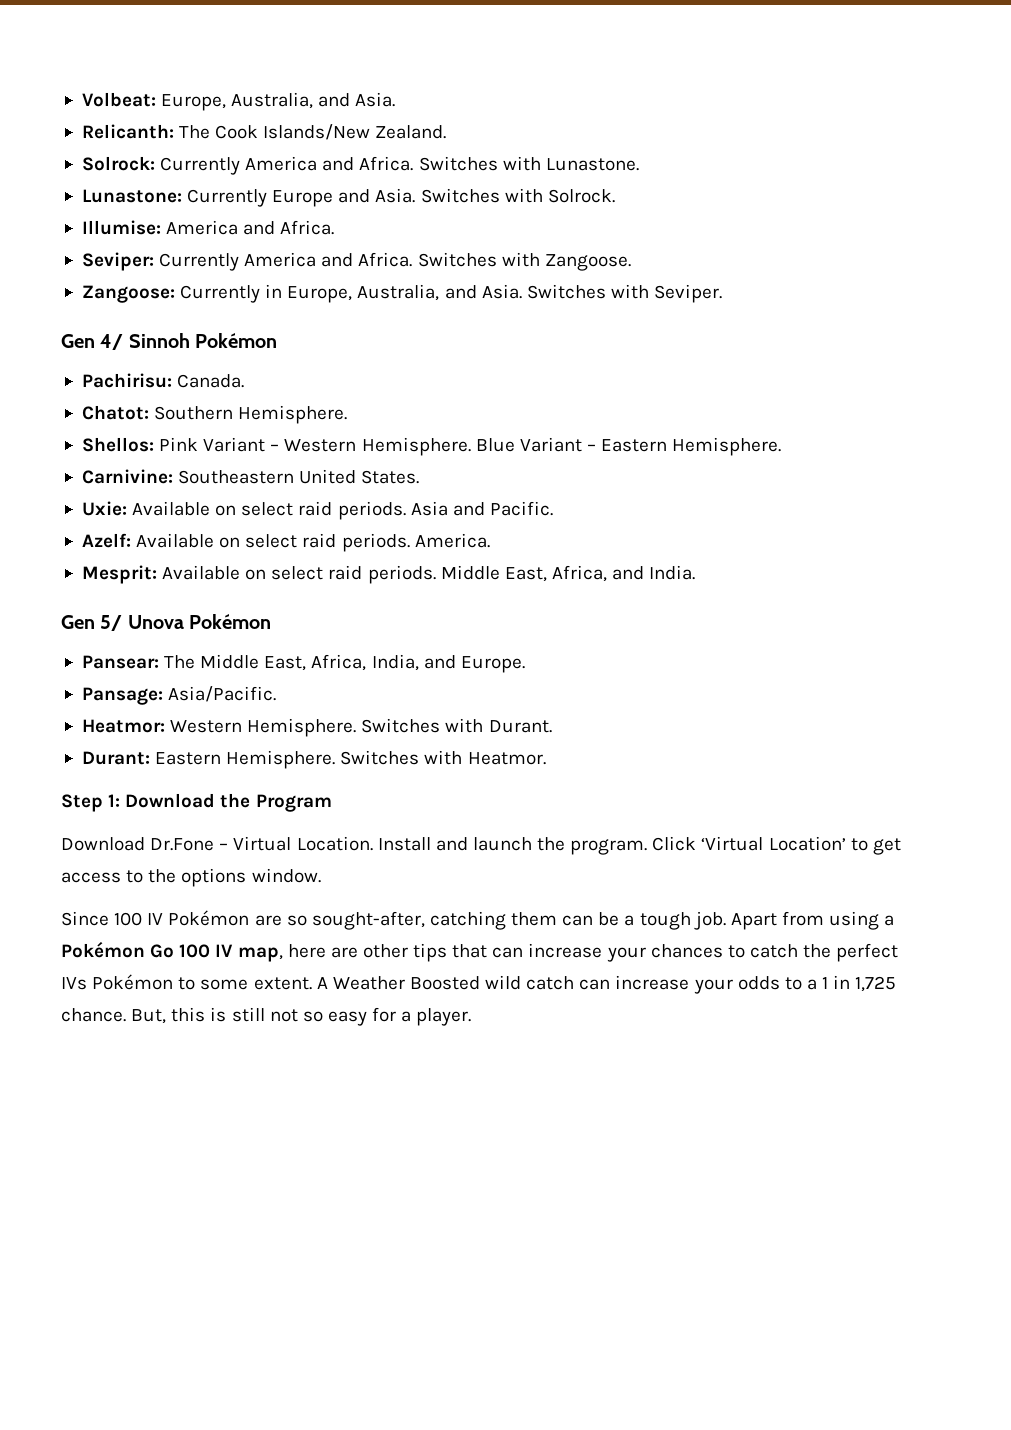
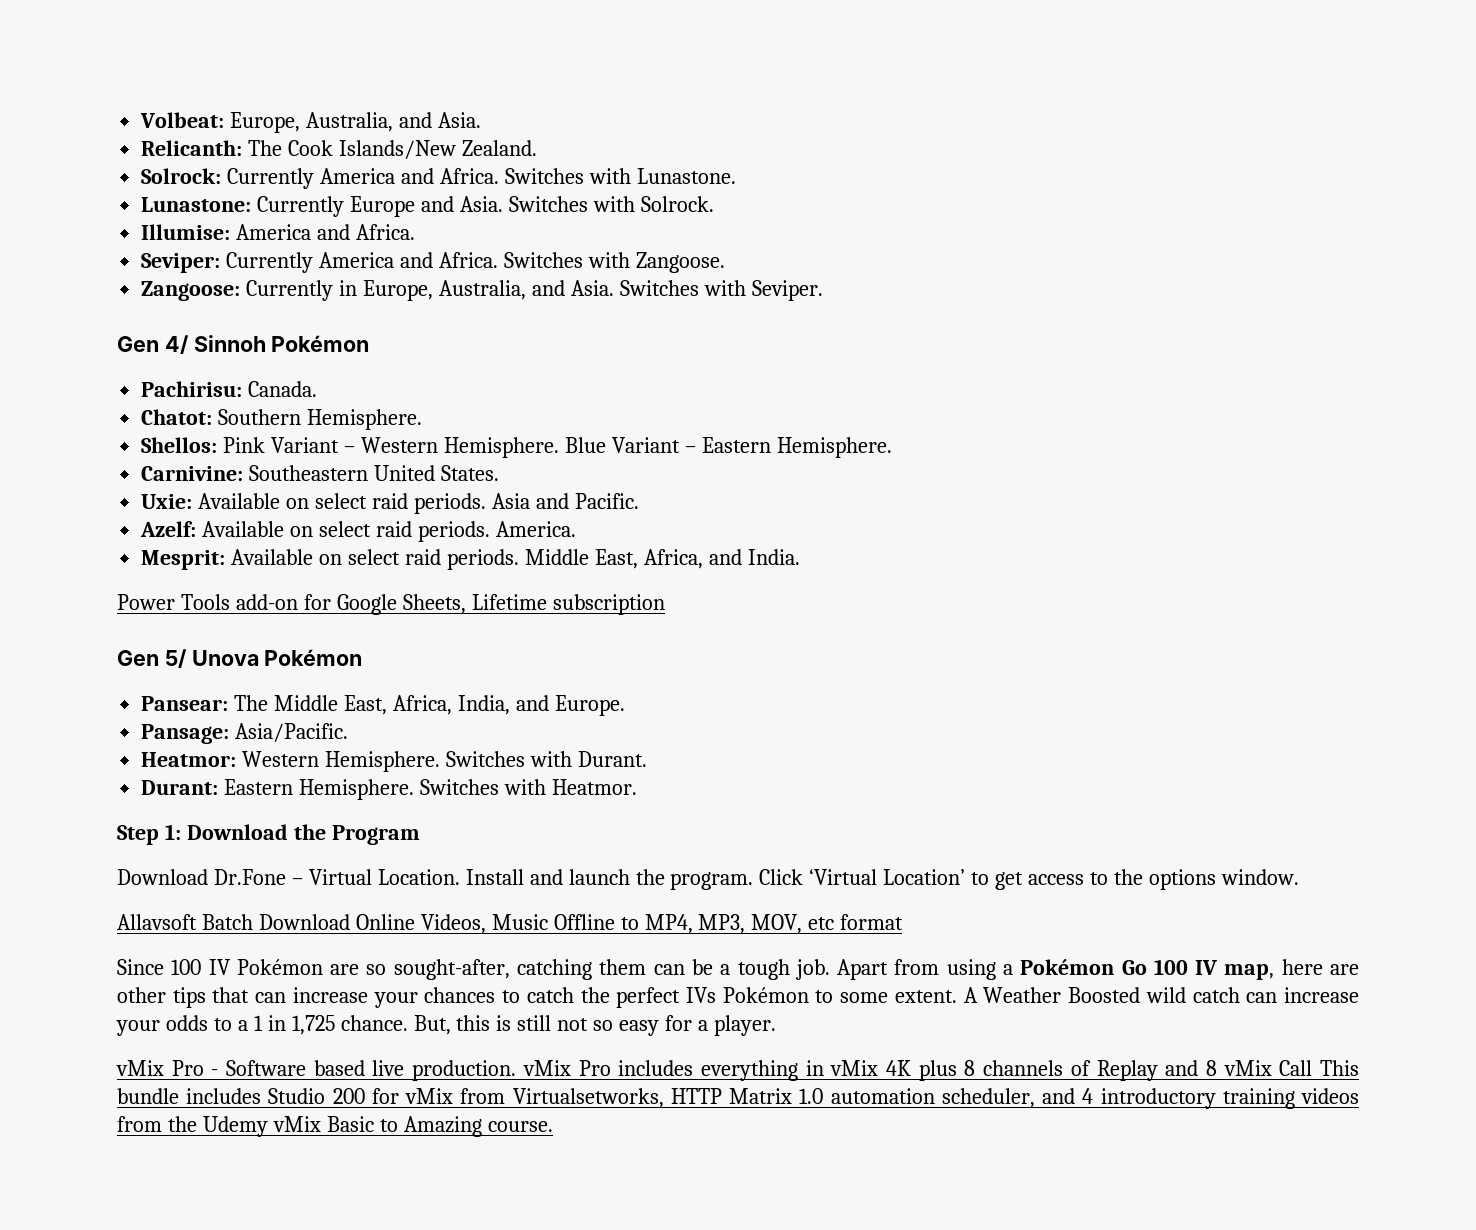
+ Power Tools add-on for Google Sheets, Lifetime subscription
+ Allavsoft Batch Download Online Videos, Music Offline to MP4, MP3, MOV, etc format
+ vMix Pro - Software based live production. vMix Pro includes everything in vMix 4K plus 8 channels of Replay and 8 vMix Call This bundle includes Studio 200 for vMix from Virtualsetworks, HTTP Matrix 1.0 automation scheduler, and 4 introductory training videos from the Udemy vMix Basic to Amazing course.

